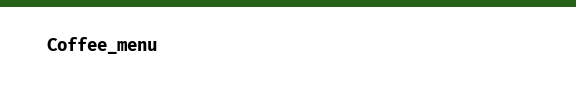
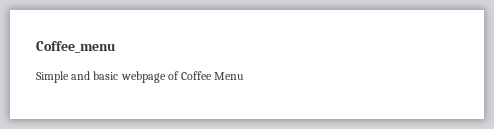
+ Simple and basic webpage of Coffee Menu

